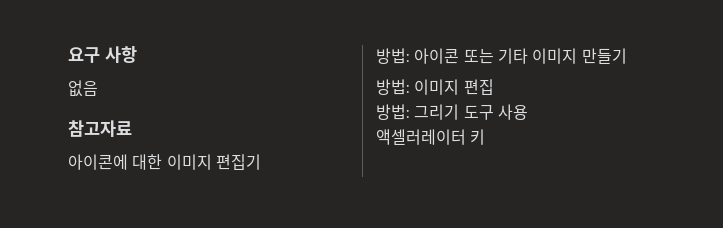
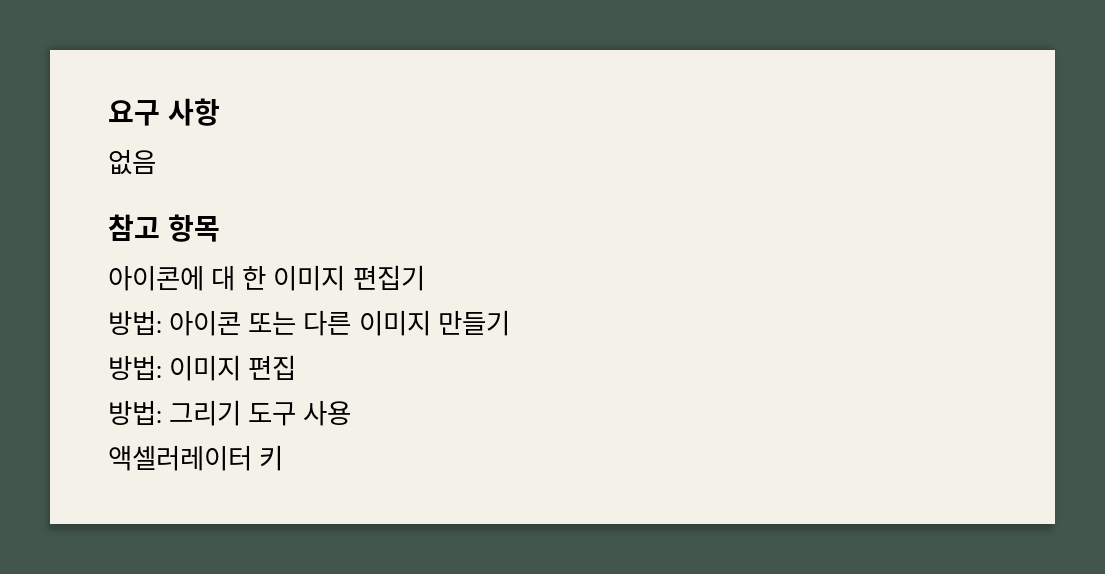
- 참고자료
+ 참고 항목
- 아이콘에 대한 이미지 편집기
+ 아이콘에 대 한 이미지 편집기
- 방법: 아이콘 또는 기타 이미지 만들기
+ 방법: 아이콘 또는 다른 이미지 만들기

